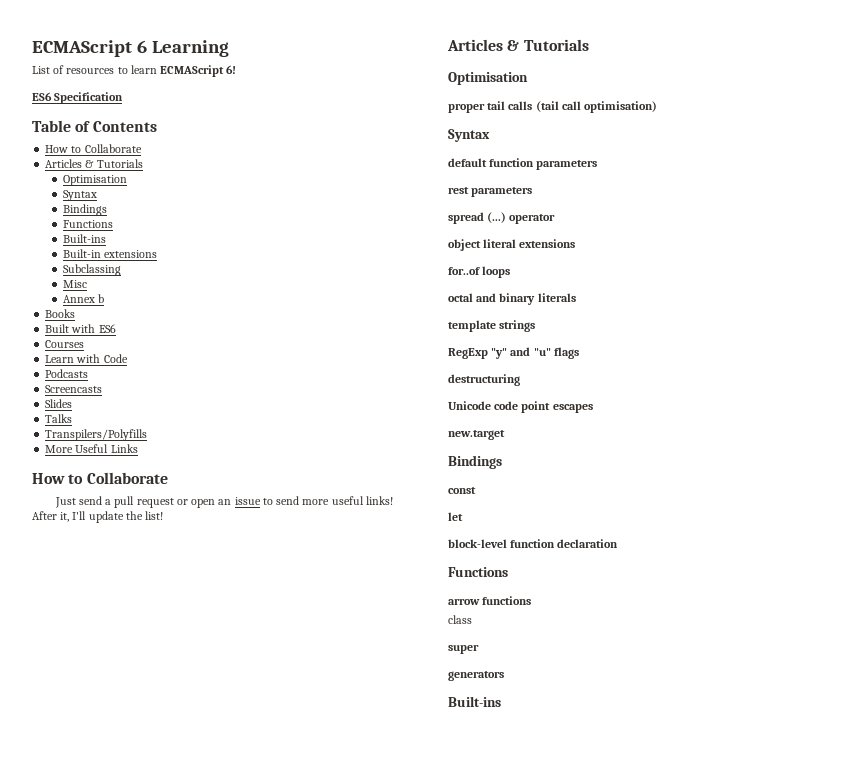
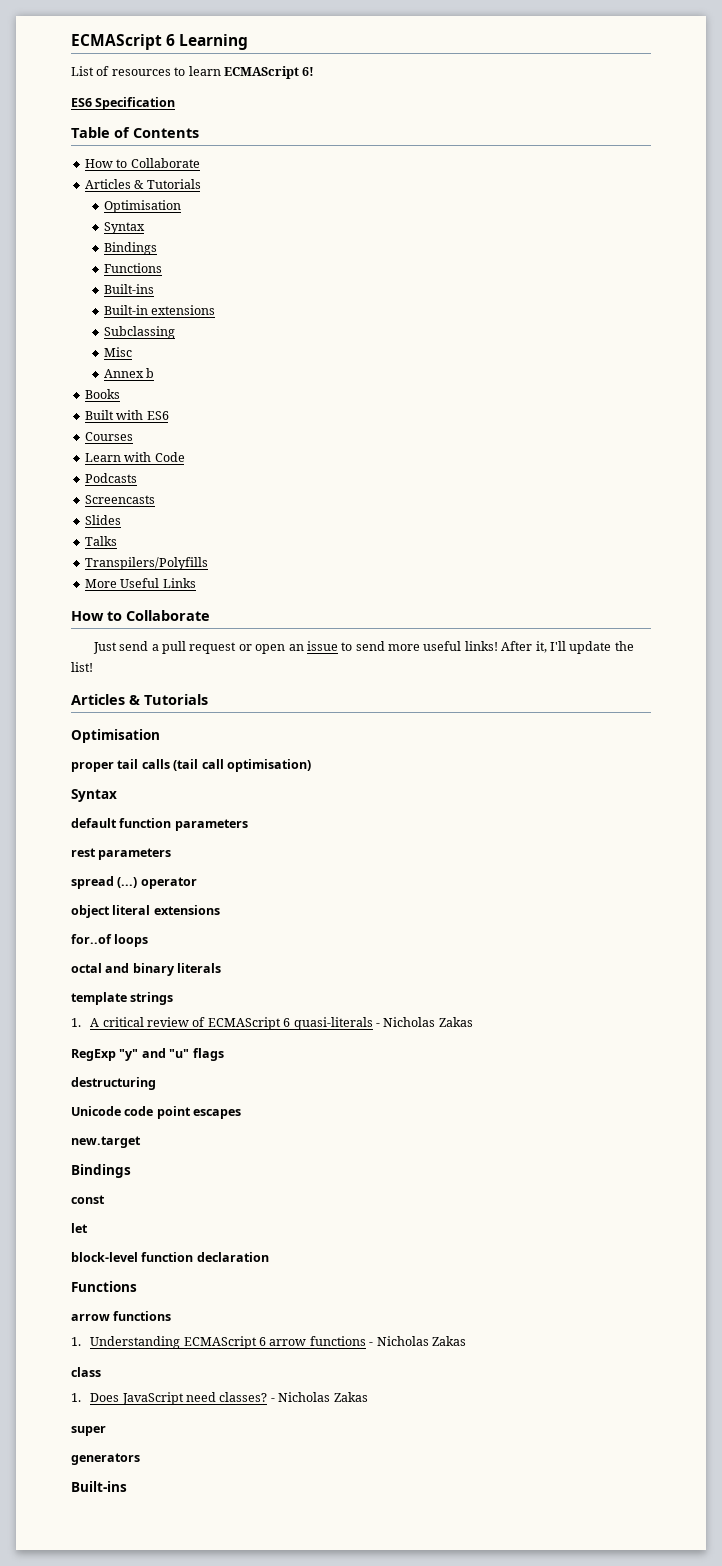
+ 1. A critical review of ECMAScript 6 quasi-literals - Nicholas Zakas
+ 1. Understanding ECMAScript 6 arrow functions - Nicholas Zakas
  class
+ 1. Does JavaScript need classes? - Nicholas Zakas

